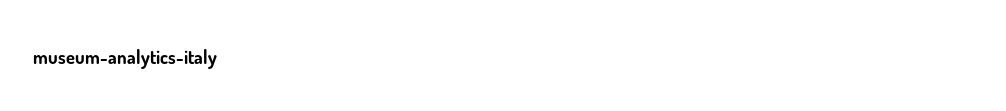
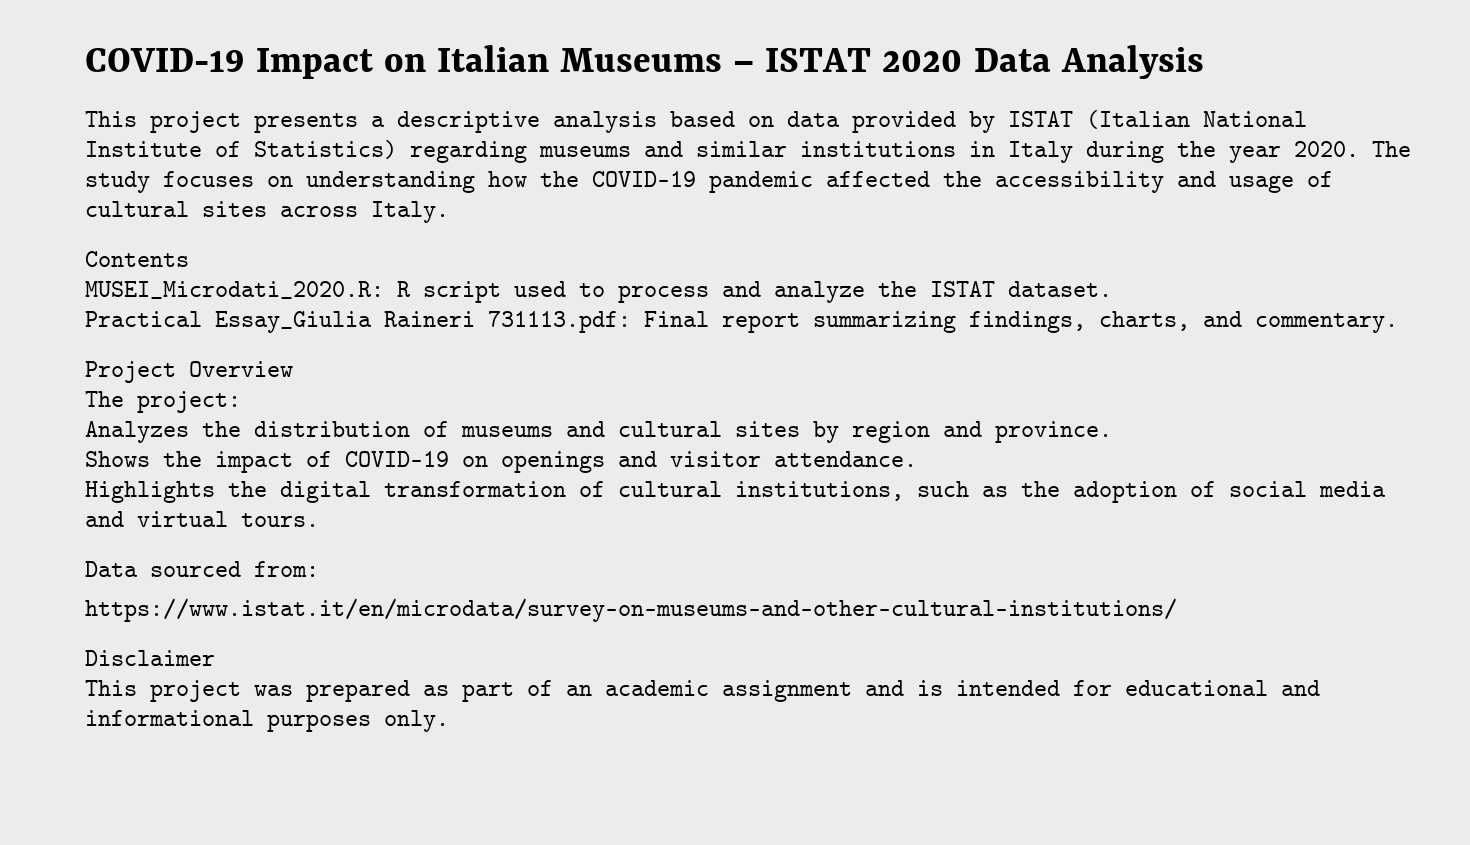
- museum-analytics-italy
+ COVID-19 Impact on Italian Museums – ISTAT 2020 Data Analysis
+ This project presents a descriptive analysis based on data provided by ISTAT (Italian National Institute of Statistics) regarding museums and similar institutions in Italy during the year 2020. The study focuses on understanding how the COVID-19 pandemic affected the accessibility and usage of cultural sites across Italy.
+ Contents
+ MUSEI_Microdati_2020.R: R script used to process and analyze the ISTAT dataset.
+ Practical Essay_Giulia Raineri 731113.pdf: Final report summarizing findings, charts, and commentary.
+ Project Overview
+ The project:
+ Analyzes the distribution of museums and cultural sites by region and province.
+ Shows the impact of COVID-19 on openings and visitor attendance.
+ Highlights the digital transformation of cultural institutions, such as the adoption of social media and virtual tours.
+ Data sourced from:
+ https://www.istat.it/en/microdata/survey-on-museums-and-other-cultural-institutions/
+ Disclaimer
+ This project was prepared as part of an academic assignment and is intended for educational and informational purposes only.

